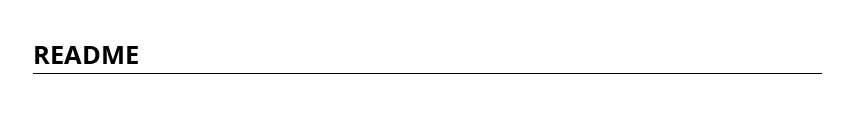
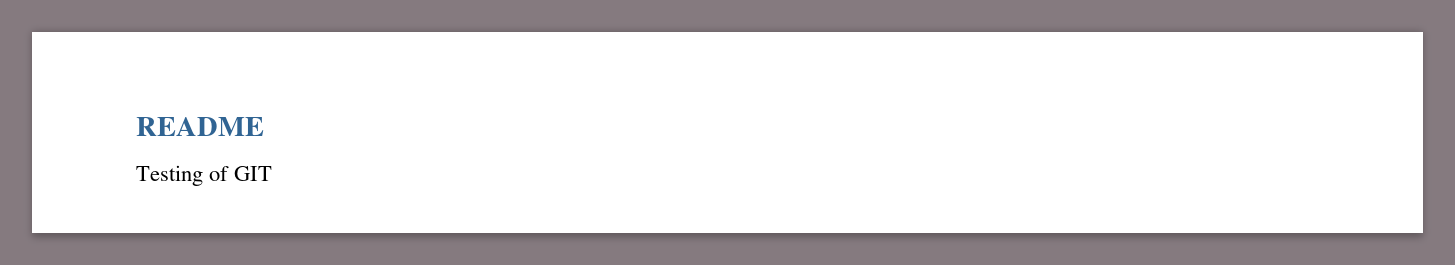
+ Testing of GIT

